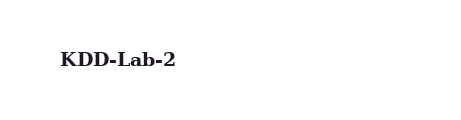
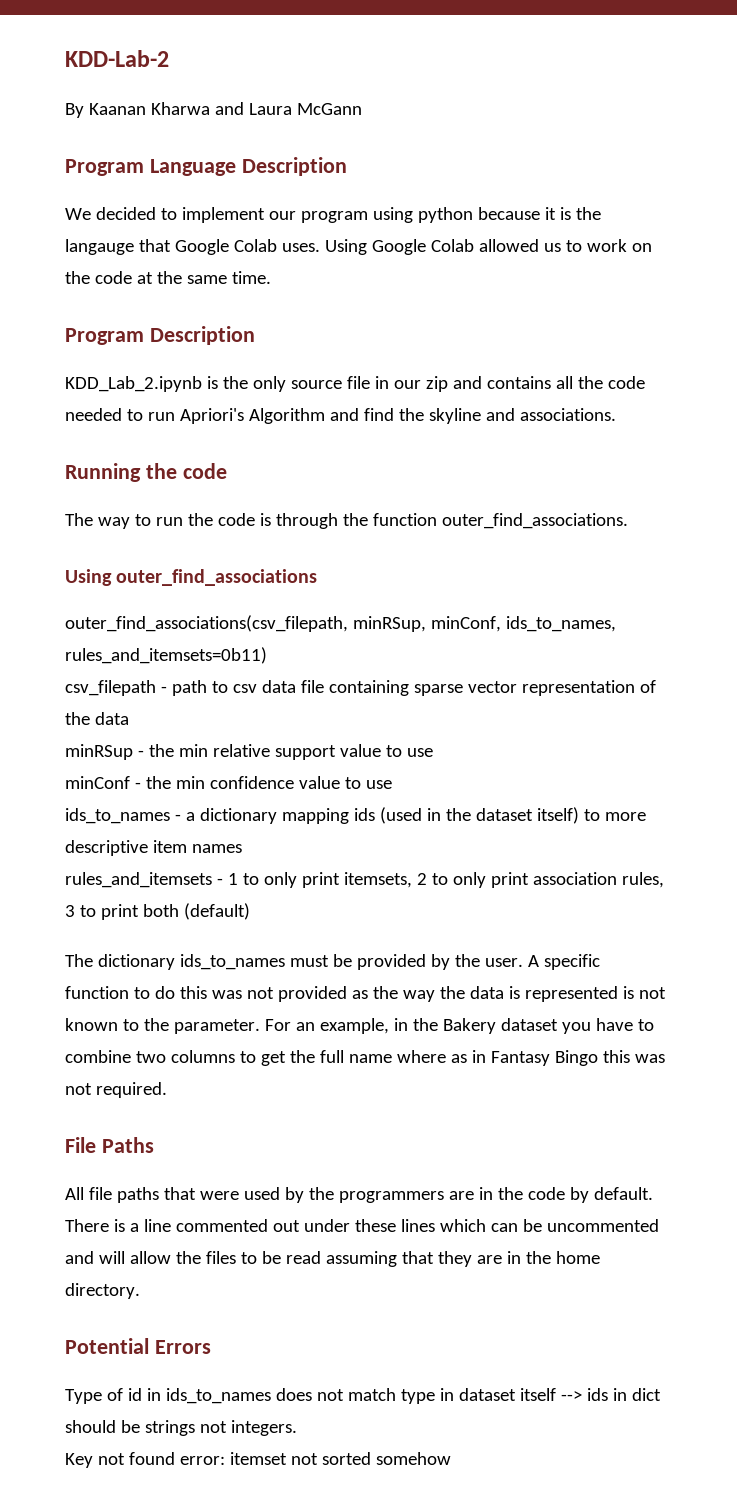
+ By Kaanan Kharwa and Laura McGann
+ Program Language Description
+ We decided to implement our program using python because it is the langauge that Google Colab uses. Using Google Colab allowed us to work on the code at the same time.
+ Program Description
+ KDD_Lab_2.ipynb is the only source file in our zip and contains all the code needed to run Apriori's Algorithm and find the skyline and associations.
+ Running the code
+ The way to run the code is through the function outer_find_associations.
+ Using outer_find_associations
+ outer_find_associations(csv_filepath, minRSup, minConf, ids_to_names, rules_and_itemsets=0b11)
+ csv_filepath - path to csv data file containing sparse vector representation of the data
+ minRSup - the min relative support value to use
+ minConf - the min confidence value to use
+ ids_to_names - a dictionary mapping ids (used in the dataset itself) to more descriptive item names
+ rules_and_itemsets - 1 to only print itemsets, 2 to only print association rules, 3 to print both (default)
+ The dictionary ids_to_names must be provided by the user. A specific function to do this was not provided as the way the data is represented is not known to the parameter. For an example, in the Bakery dataset you have to combine two columns to get the full name where as in Fantasy Bingo this was not required.
+ File Paths
+ All file paths that were used by the programmers are in the code by default. There is a line commented out under these lines which can be uncommented and will allow the files to be read assuming that they are in the home directory.
+ Potential Errors
+ Type of id in ids_to_names does not match type in dataset itself --> ids in dict should be strings not integers.
+ Key not found error: itemset not sorted somehow

